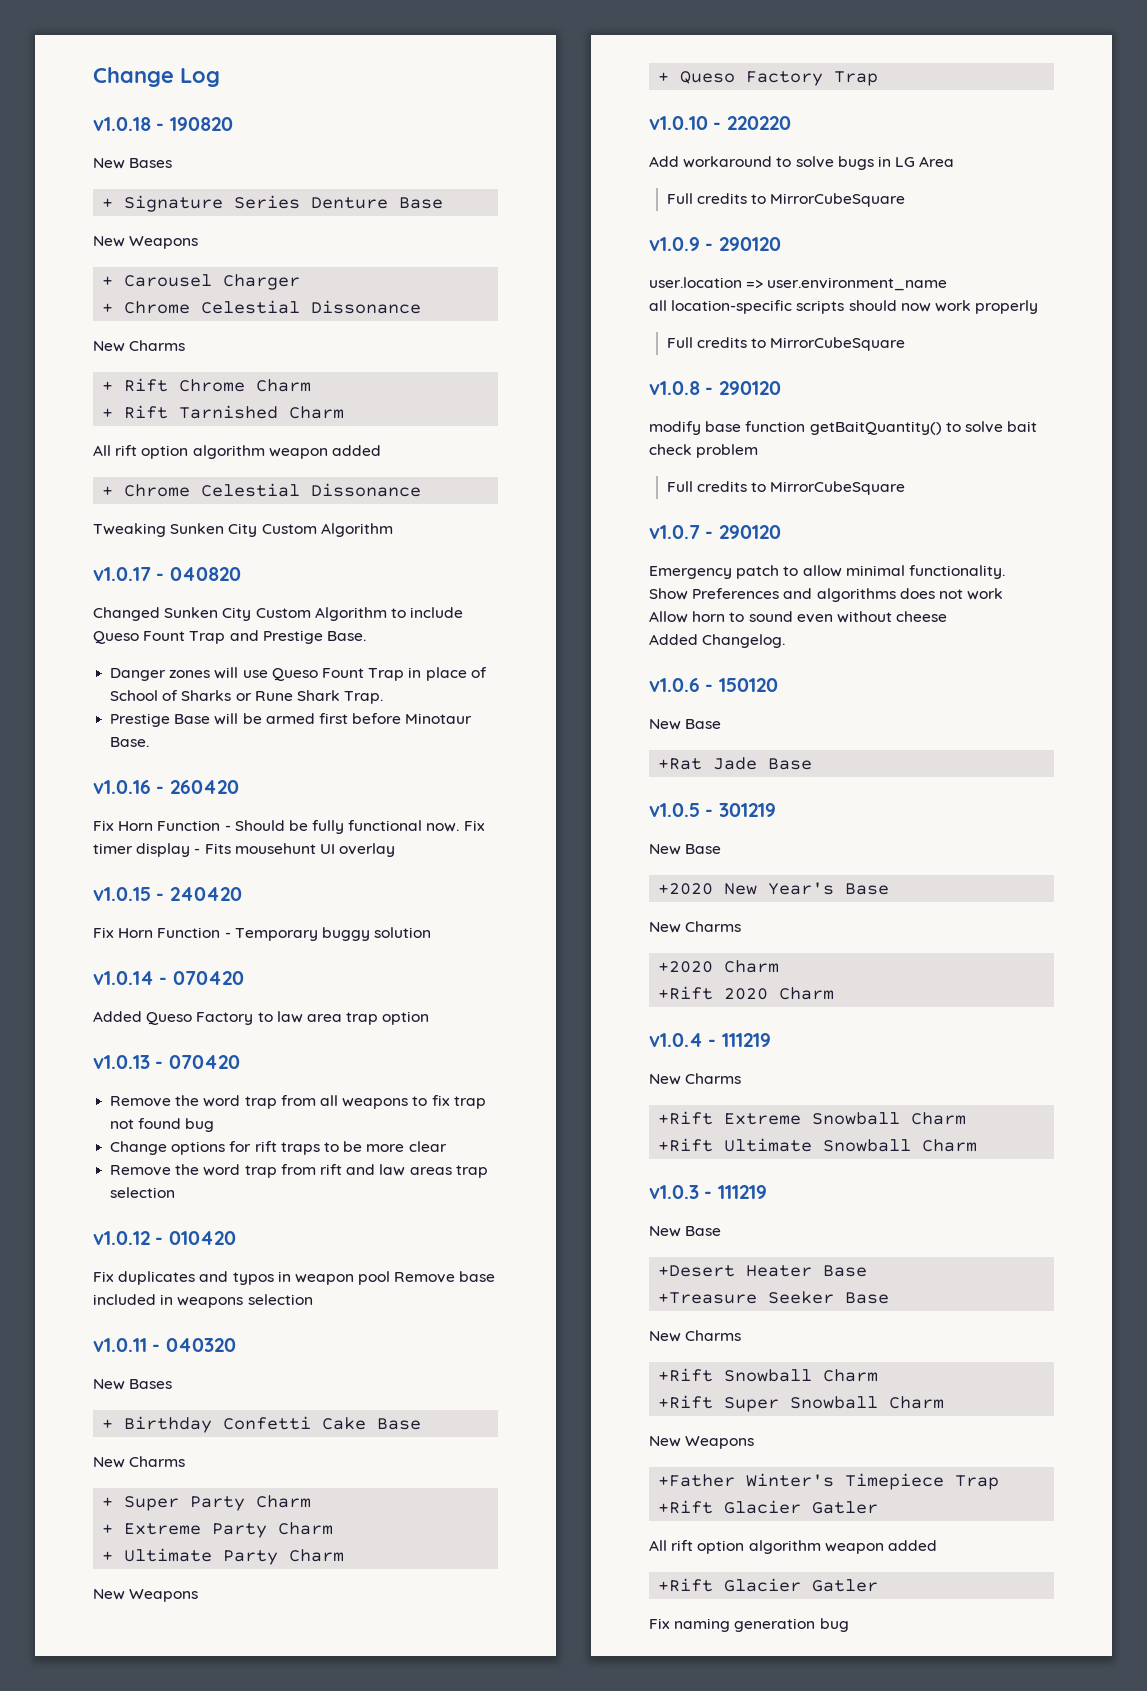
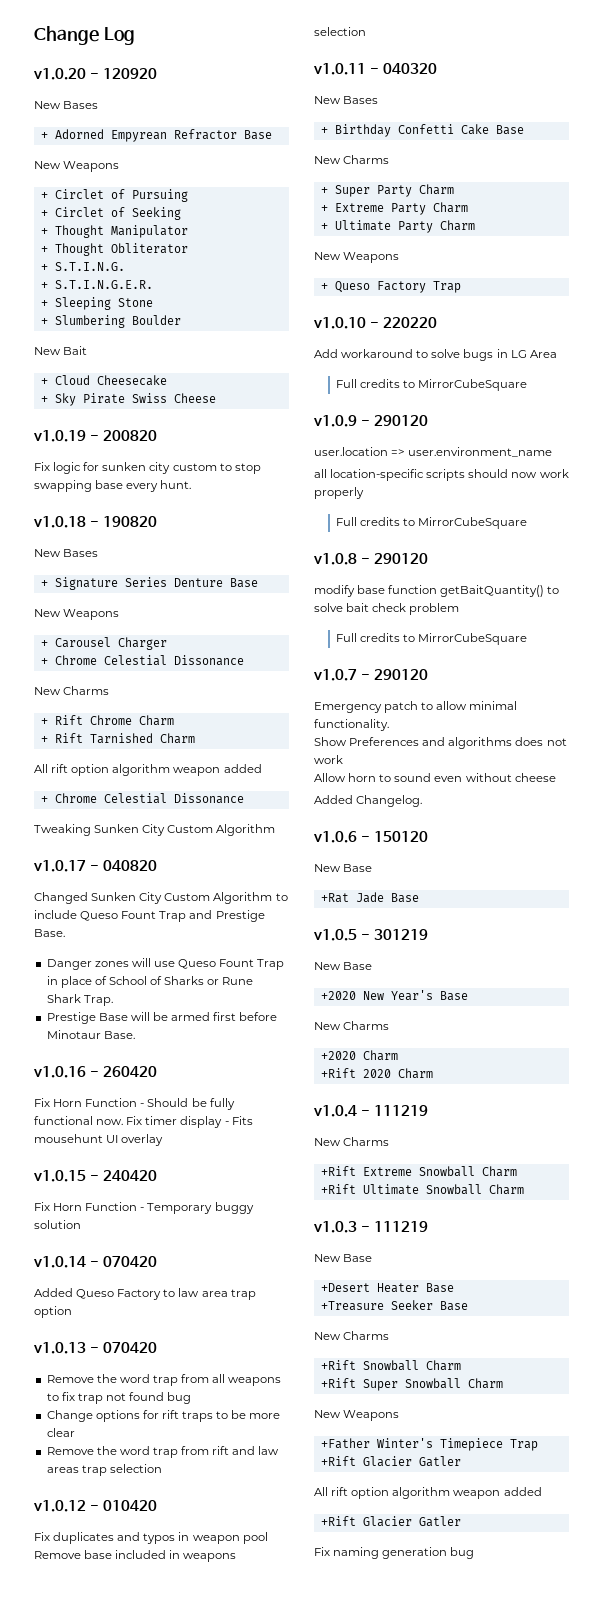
+ v1.0.20 - 120920
+ New Bases
+ + Adorned Empyrean Refractor Base
+ New Weapons
+ + Circlet of Pursuing
+ + Circlet of Seeking
+ + Thought Manipulator
+ + Thought Obliterator
+ + S.T.I.N.G.
+ + S.T.I.N.G.E.R.
+ + Sleeping Stone
+ + Slumbering Boulder
+ New Bait
+ + Cloud Cheesecake
+ + Sky Pirate Swiss Cheese
+ v1.0.19 - 200820
+ Fix logic for sunken city custom to stop swapping base every hunt.

